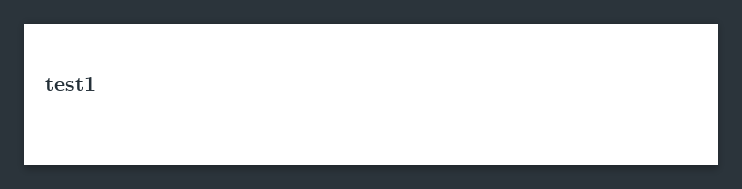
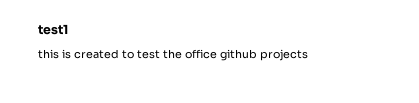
+ this is created to test the office github projects

